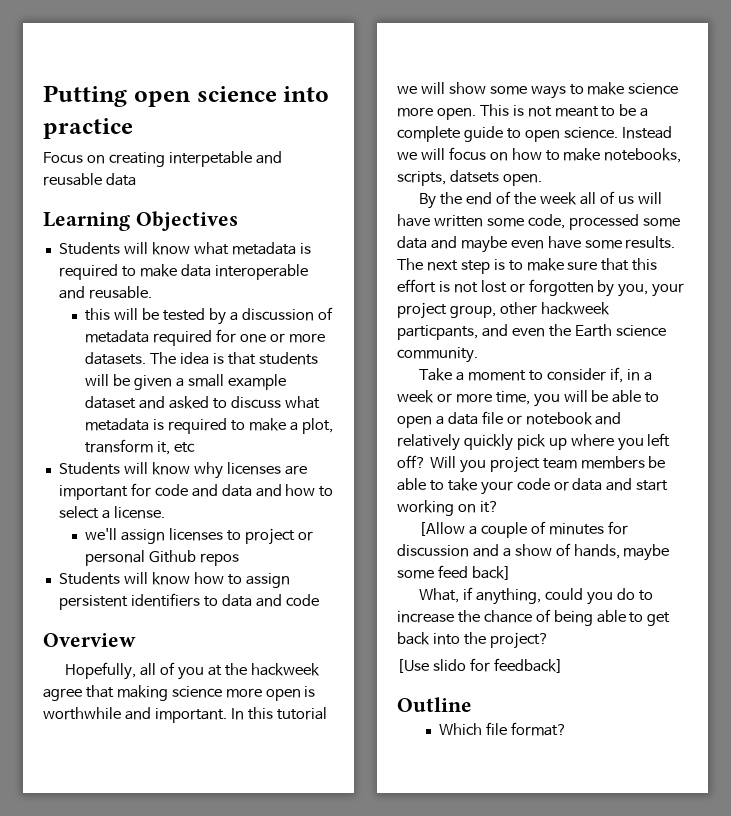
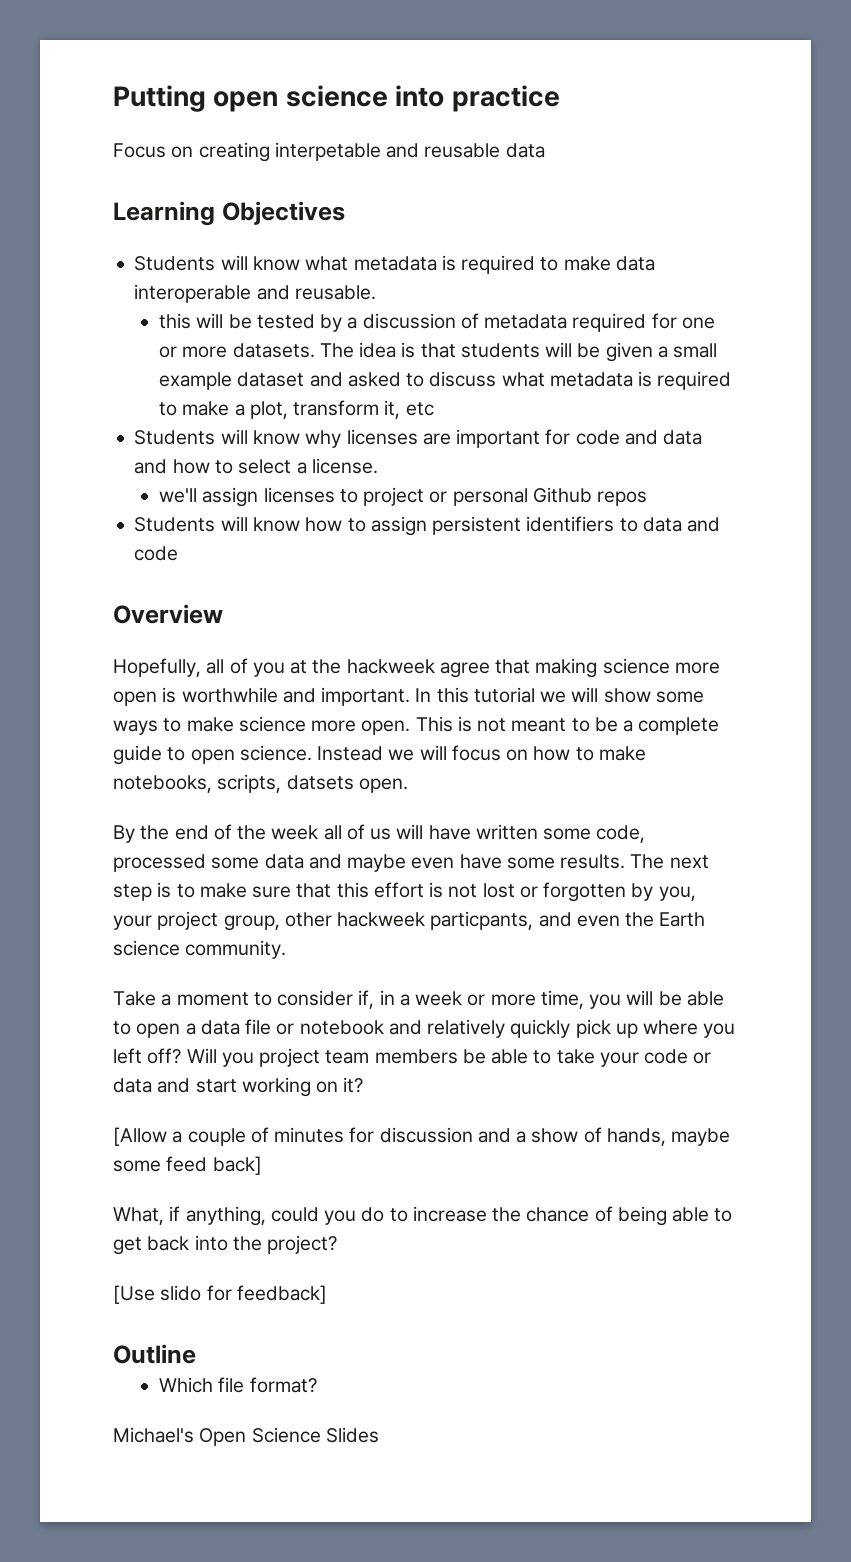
+ Michael's Open Science Slides

